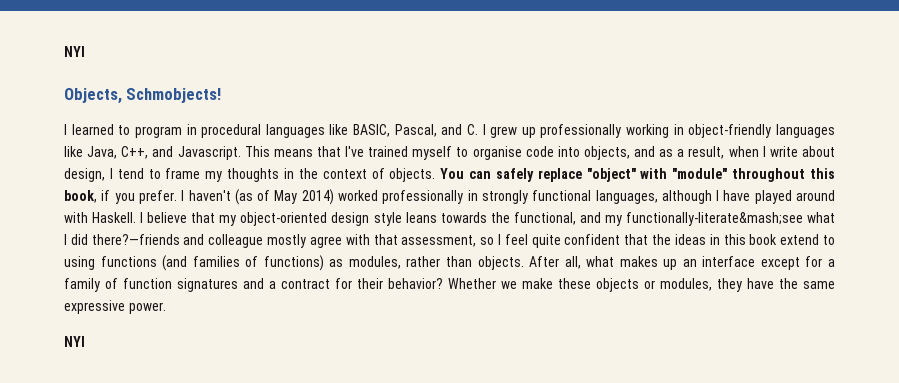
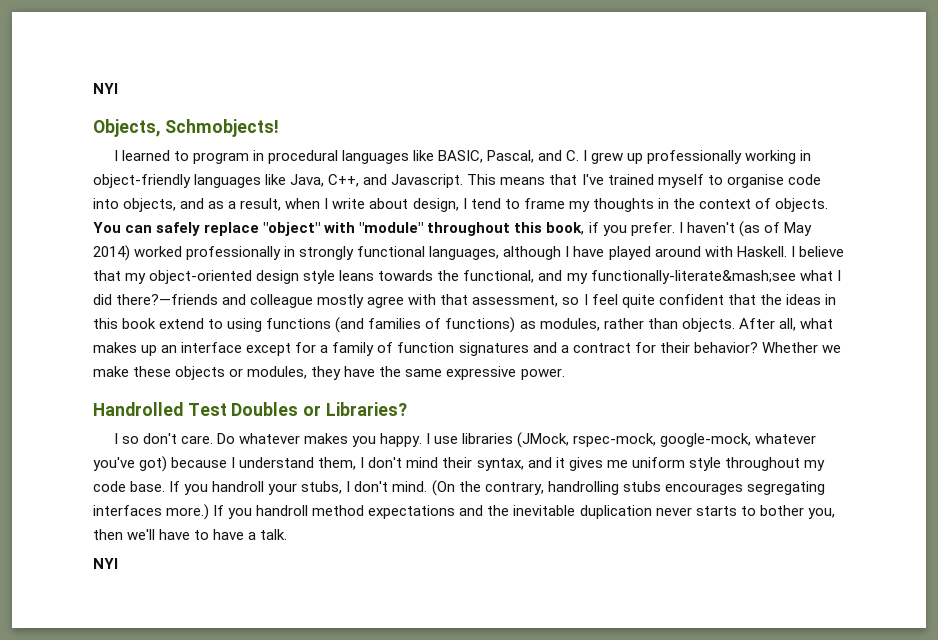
+ Handrolled Test Doubles or Libraries?
+ I so don't care. Do whatever makes you happy. I use libraries (JMock, rspec-mock, google-mock, whatever you've got) because I understand them, I don't mind their syntax, and it gives me uniform style throughout my code base. If you handroll your stubs, I don't mind. (On the contrary, handrolling stubs encourages segregating interfaces more.) If you handroll method expectations and the inevitable duplication never starts to bother you, then we'll have to have a talk.

